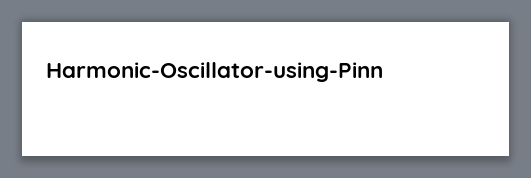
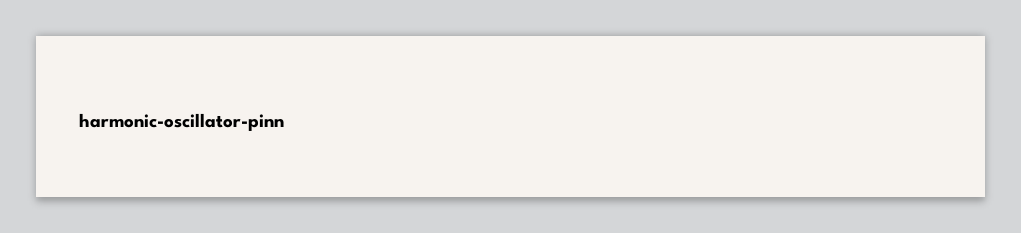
- Harmonic-Oscillator-using-Pinn
+ harmonic-oscillator-pinn

